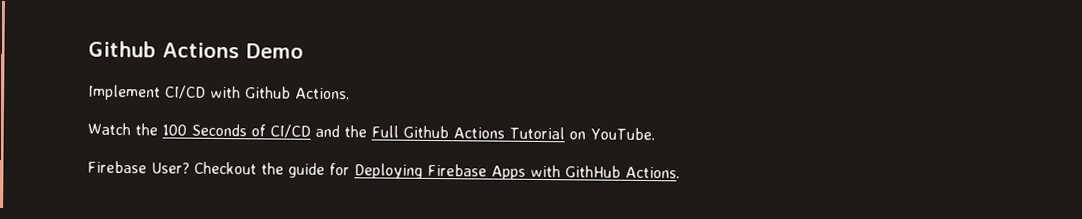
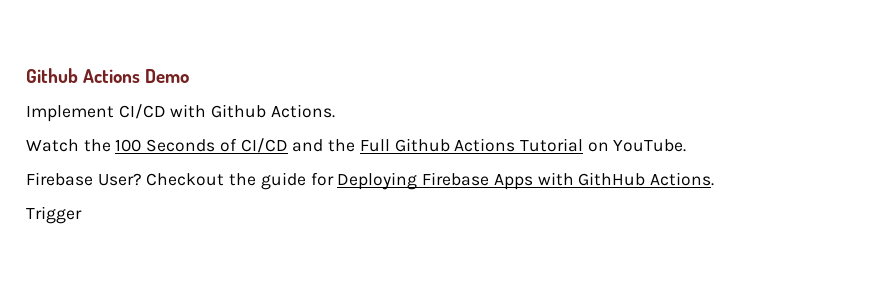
+ Trigger

